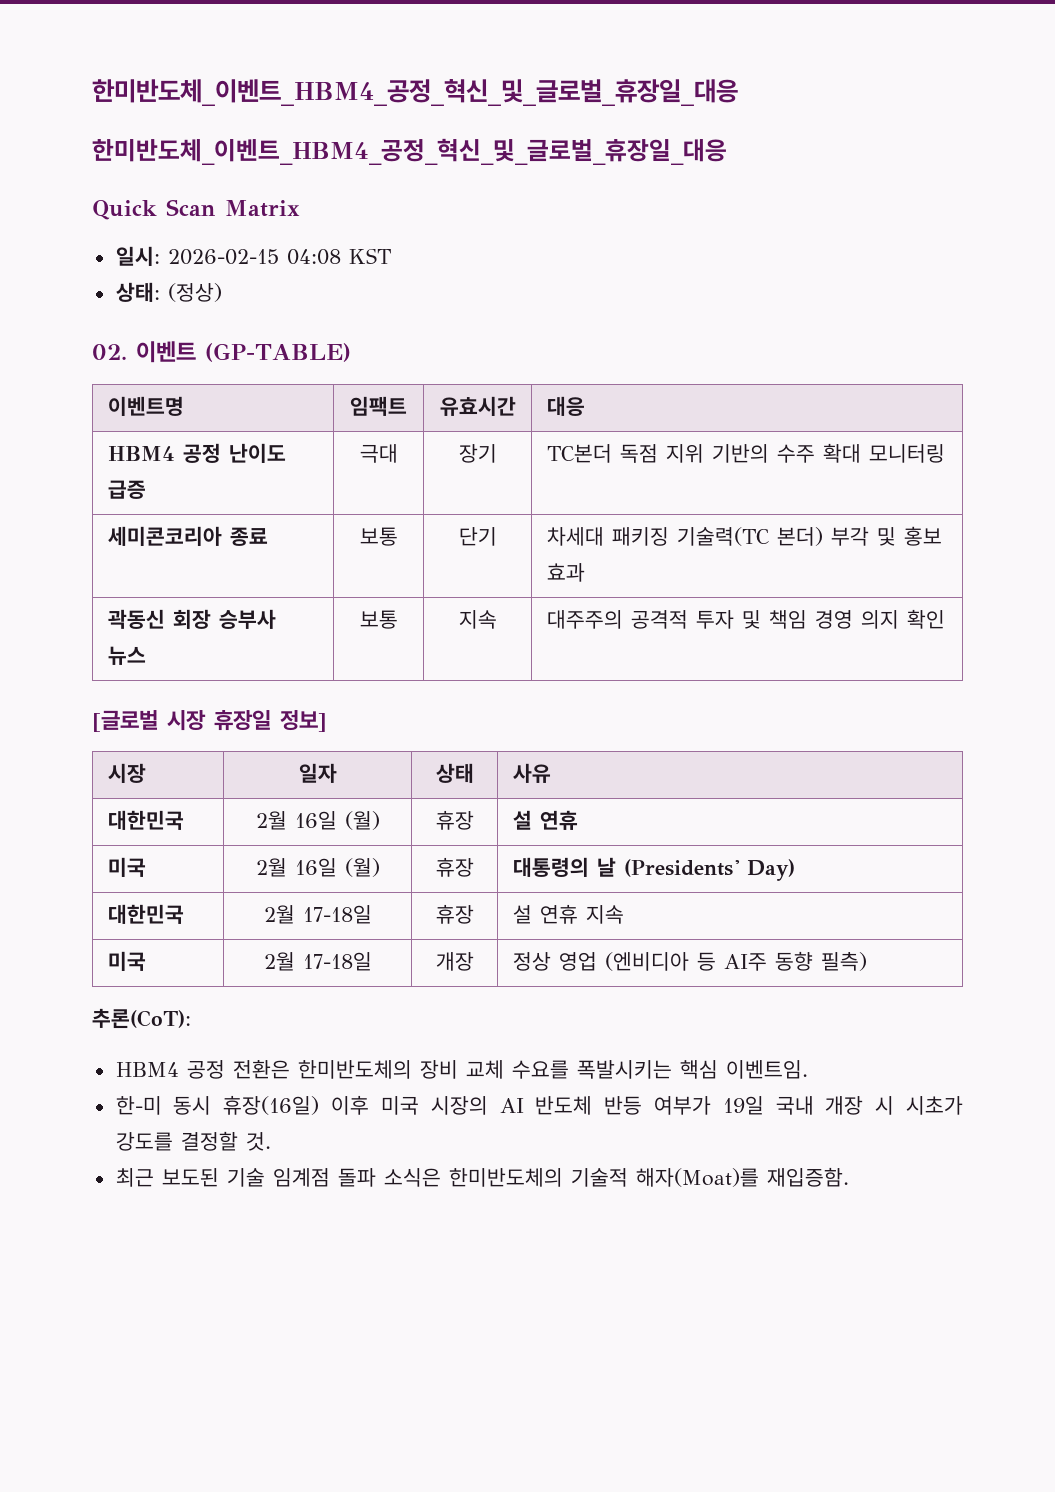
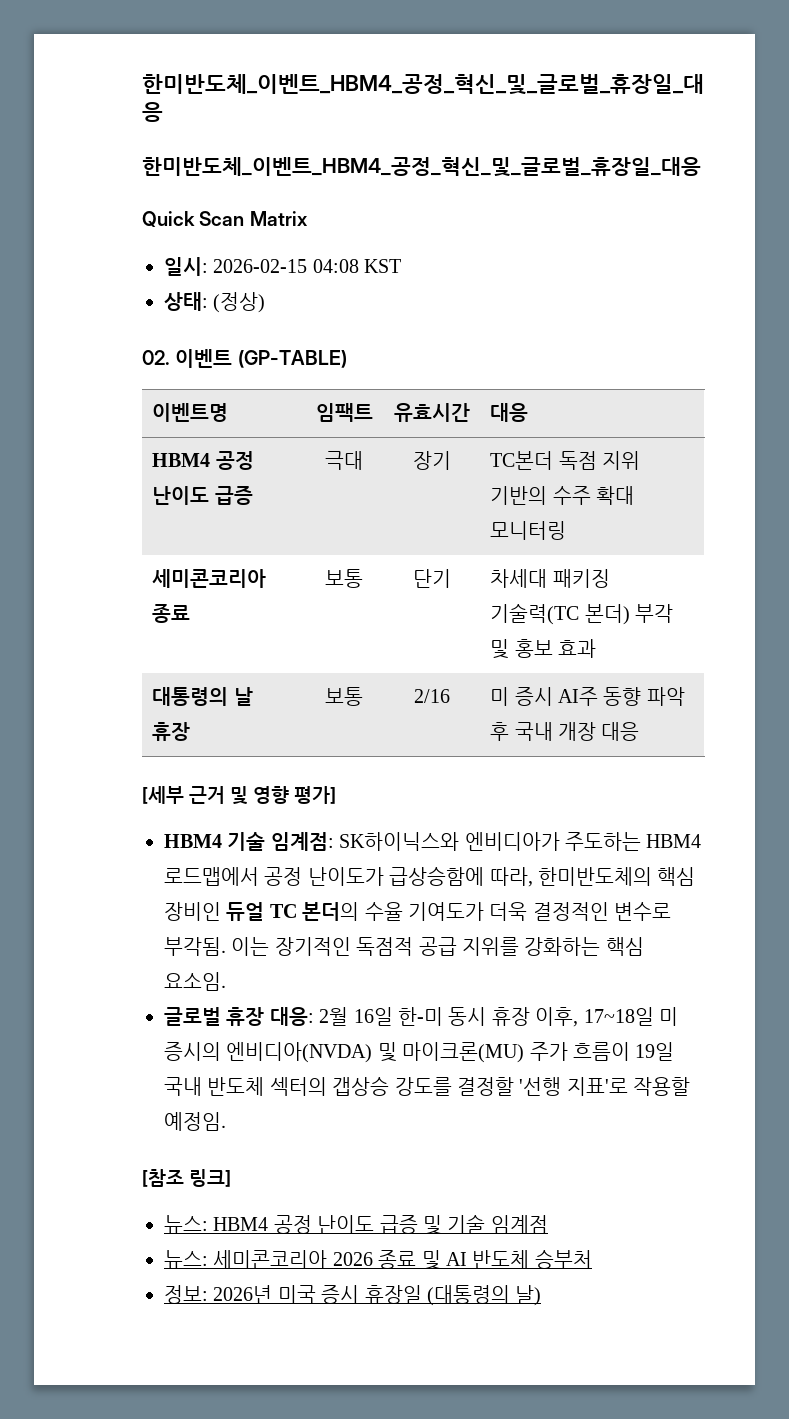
- 곽동신 회장 승부사 뉴스 | 보통 | 지속 | 대주주의 공격적 투자 및 책임 경영 의지 확인
- [글로벌 시장 휴장일 정보]
- 시장 | 일자 | 상태 | 사유
- 대한민국 | 2월 16일 (월) | 휴장 | 설 연휴
- 미국 | 2월 16일 (월) | 휴장 | 대통령의 날 (Presidents' Day)
- 대한민국 | 2월 17-18일 | 휴장 | 설 연휴 지속
- 미국 | 2월 17-18일 | 개장 | 정상 영업 (엔비디아 등 AI주 동향 필측)
- 추론(CoT):
- HBM4 공정 전환은 한미반도체의 장비 교체 수요를 폭발시키는 핵심 이벤트임.
- 한-미 동시 휴장(16일) 이후 미국 시장의 AI 반도체 반등 여부가 19일 국내 개장 시 시초가 강도를 결정할 것.
- 최근 보도된 기술 임계점 돌파 소식은 한미반도체의 기술적 해자(Moat)를 재입증함.
+ 대통령의 날 휴장 | 보통 | 2/16 | 미 증시 AI주 동향 파악 후 국내 개장 대응
+ [세부 근거 및 영향 평가]
+ HBM4 기술 임계점: SK하이닉스와 엔비디아가 주도하는 HBM4 로드맵에서 공정 난이도가 급상승함에 따라, 한미반도체의 핵심 장비인 듀얼 TC 본더의 수율 기여도가 더욱 결정적인 변수로 부각됨. 이는 장기적인 독점적 공급 지위를 강화하는 핵심 요소임.
+ 글로벌 휴장 대응: 2월 16일 한-미 동시 휴장 이후, 17~18일 미 증시의 엔비디아(NVDA) 및 마이크론(MU) 주가 흐름이 19일 국내 반도체 섹터의 갭상승 강도를 결정할 '선행 지표'로 작용할 예정임.
+ [참조 링크]
+ 뉴스: HBM4 공정 난이도 급증 및 기술 임계점
+ 뉴스: 세미콘코리아 2026 종료 및 AI 반도체 승부처
+ 정보: 2026년 미국 증시 휴장일 (대통령의 날)

